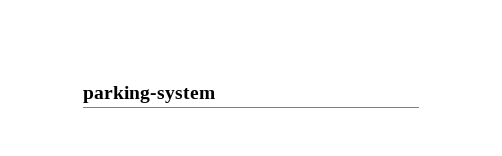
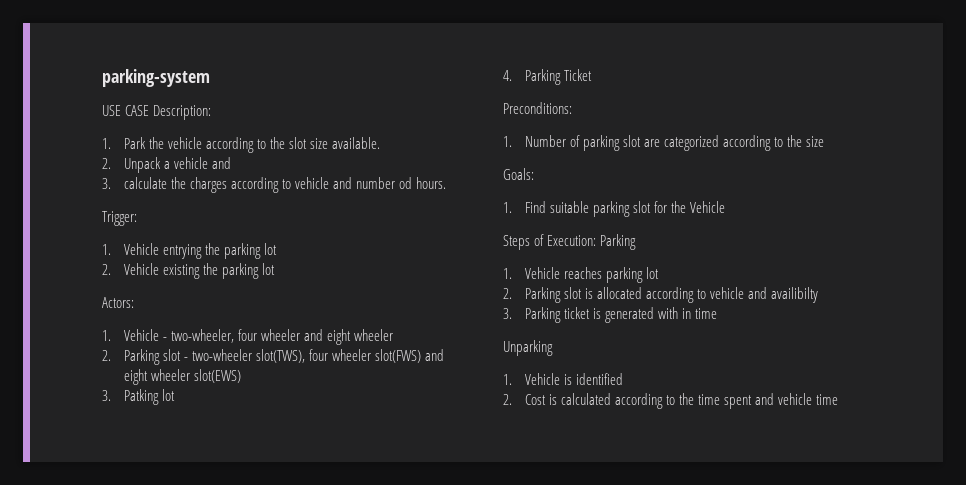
+ USE CASE Description:
+ 1. Park the vehicle according to the slot size available.
+ 2. Unpack a vehicle and
+ 3. calculate the charges according to vehicle and number od hours.
+ Trigger:
+ 1. Vehicle entrying the parking lot
+ 2. Vehicle existing the parking lot
+ Actors:
+ 1. Vehicle - two-wheeler, four wheeler and eight wheeler
+ 2. Parking slot - two-wheeler slot(TWS), four wheeler slot(FWS) and eight wheeler slot(EWS)
+ 3. Patking lot
+ 4. Parking Ticket
+ Preconditions:
+ 1. Number of parking slot are categorized according to the size
+ Goals:
+ 1. Find suitable parking slot for the Vehicle
+ Steps of Execution: Parking
+ 1. Vehicle reaches parking lot
+ 2. Parking slot is allocated according to vehicle and availibilty
+ 3. Parking ticket is generated with in time
+ Unparking
+ 1. Vehicle is identified
+ 2. Cost is calculated according to the time spent and vehicle time

